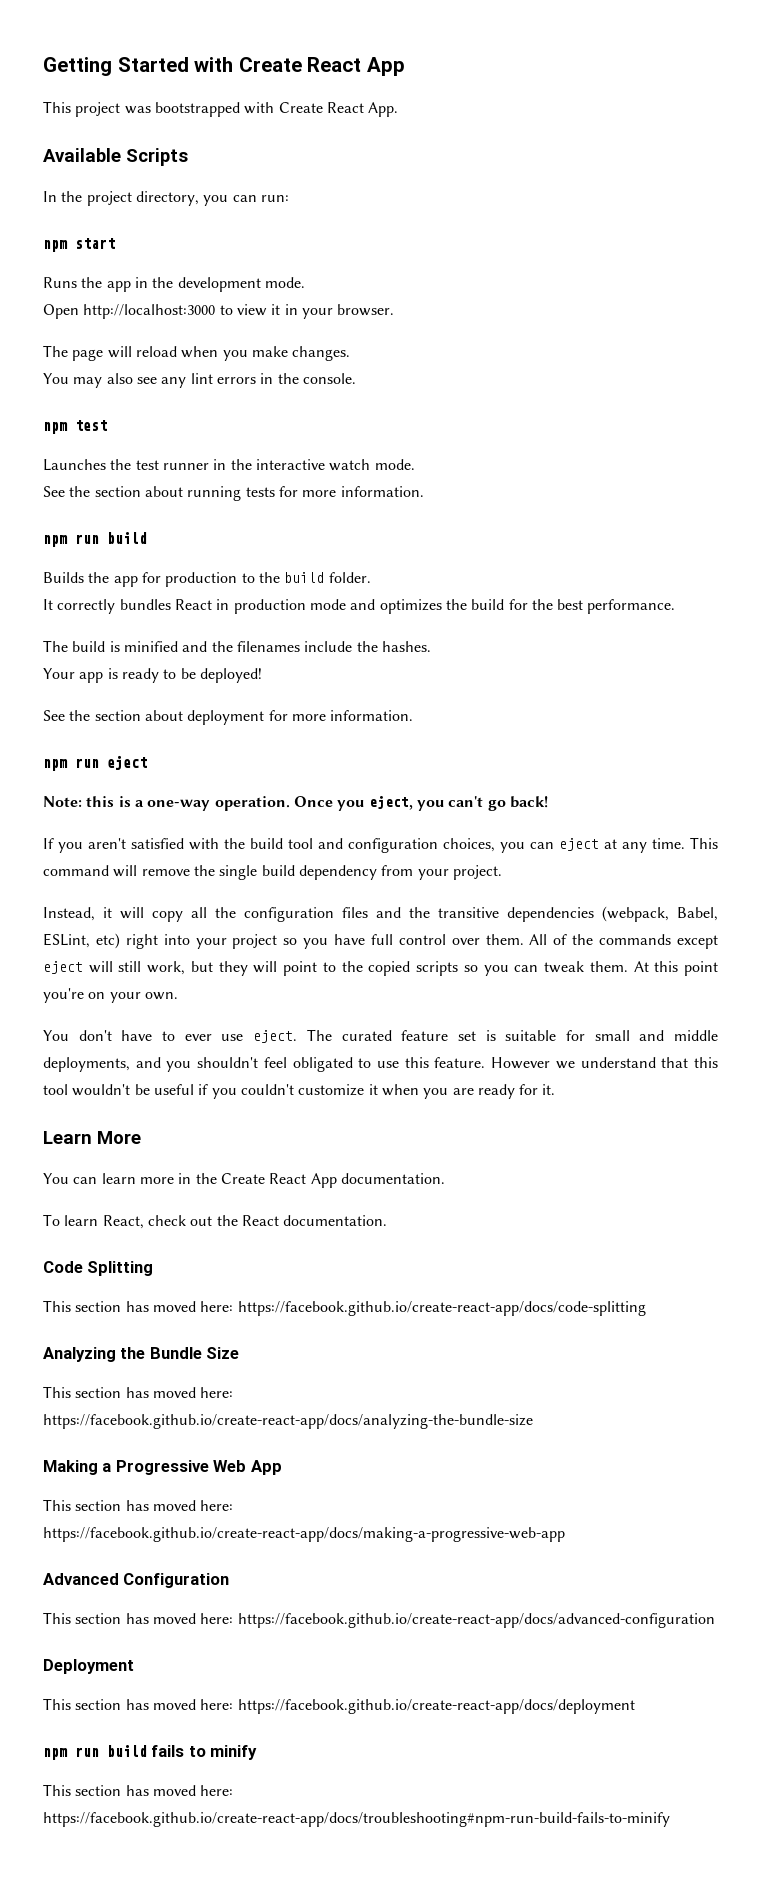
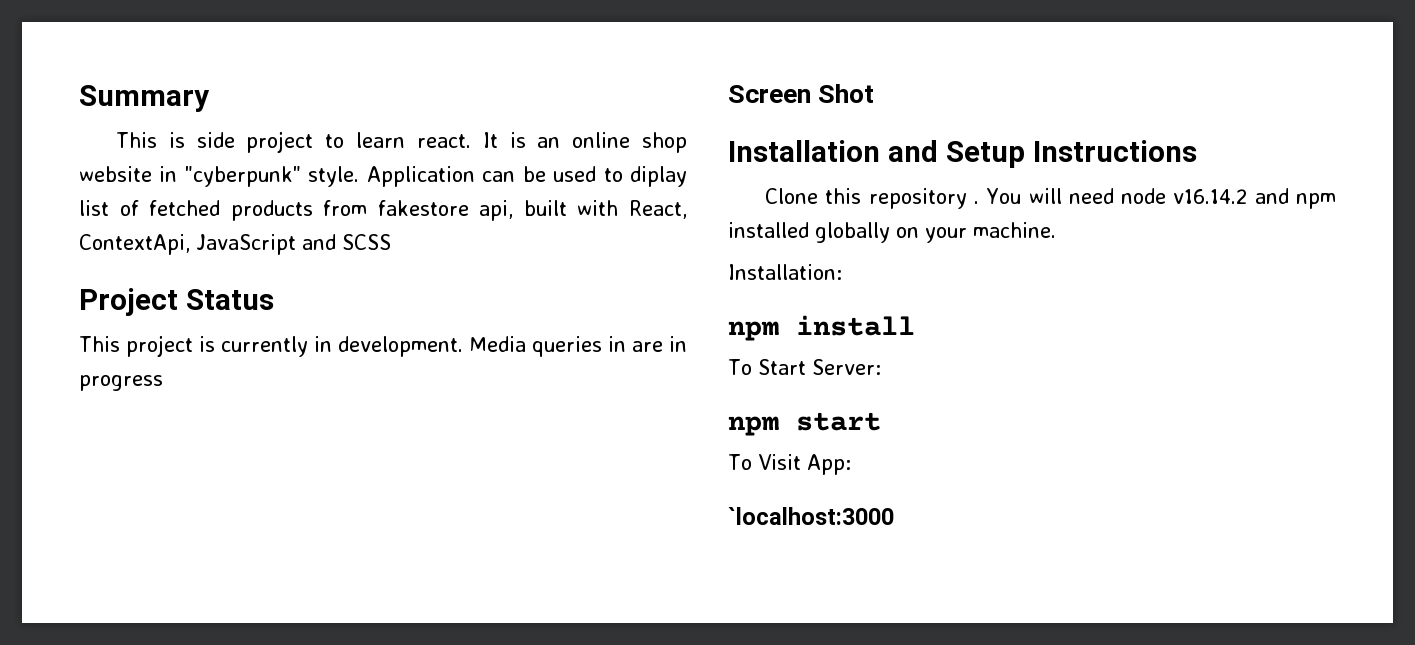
- Getting Started with Create React App
- This project was bootstrapped with Create React App.
- Available Scripts
- In the project directory, you can run:
+ Summary
+ This is side project to learn react. It is an online shop website in "cyberpunk" style. Application can be used to diplay list of fetched products from fakestore api, built with React, ContextApi, JavaScript and SCSS
+ Project Status
+ This project is currently in development. Media queries in are in progress
+ Screen Shot
+ Installation and Setup Instructions
+ Clone this repository . You will need node v16.14.2 and npm installed globally on your machine.
+ Installation:
+ npm install
+ To Start Server:
  npm start
- Runs the app in the development mode.
- Open http://localhost:3000 to view it in your browser.
- The page will reload when you make changes.
- You may also see any lint errors in the console.
- npm test
- Launches the test runner in the interactive watch mode.
- See the section about running tests for more information.
- npm run build
- Builds the app for production to the build folder.
- It correctly bundles React in production mode and optimizes the build for the best performance.
- The build is minified and the filenames include the hashes.
- Your app is ready to be deployed!
- See the section about deployment for more information.
- npm run eject
- Note: this is a one-way operation. Once you eject, you can't go back!
- If you aren't satisfied with the build tool and configuration choices, you can eject at any time. This command will remove the single build dependency from your project.
- Instead, it will copy all the configuration files and the transitive dependencies (webpack, Babel, ESLint, etc) right into your project so you have full control over them. All of the commands except eject will still work, but they will point to the copied scripts so you can tweak them. At this point you're on your own.
- You don't have to ever use eject. The curated feature set is suitable for small and middle deployments, and you shouldn't feel obligated to use this feature. However we understand that this tool wouldn't be useful if you couldn't customize it when you are ready for it.
- Learn More
- You can learn more in the Create React App documentation.
- To learn React, check out the React documentation.
- Code Splitting
- This section has moved here: https://facebook.github.io/create-react-app/docs/code-splitting
- Analyzing the Bundle Size
- This section has moved here: https://facebook.github.io/create-react-app/docs/analyzing-the-bundle-size
- Making a Progressive Web App
- This section has moved here: https://facebook.github.io/create-react-app/docs/making-a-progressive-web-app
- Advanced Configuration
- This section has moved here: https://facebook.github.io/create-react-app/docs/advanced-configuration
- Deployment
- This section has moved here: https://facebook.github.io/create-react-app/docs/deployment
- npm run build fails to minify
- This section has moved here: https://facebook.github.io/create-react-app/docs/troubleshooting#npm-run-build-fails-to-minify
+ To Visit App:
+ `localhost:3000

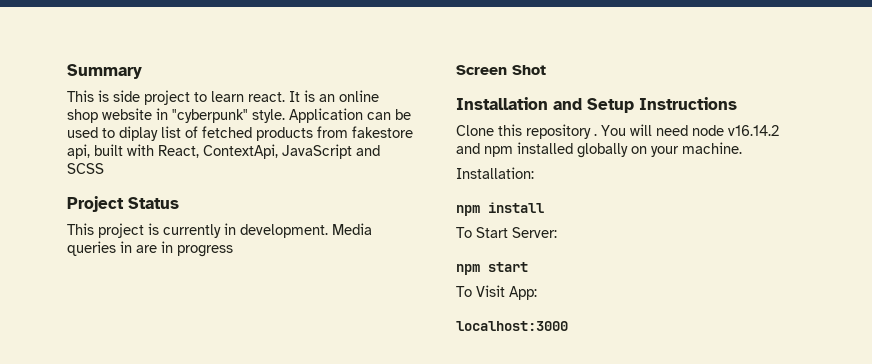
- `localhost:3000
+ localhost:3000

